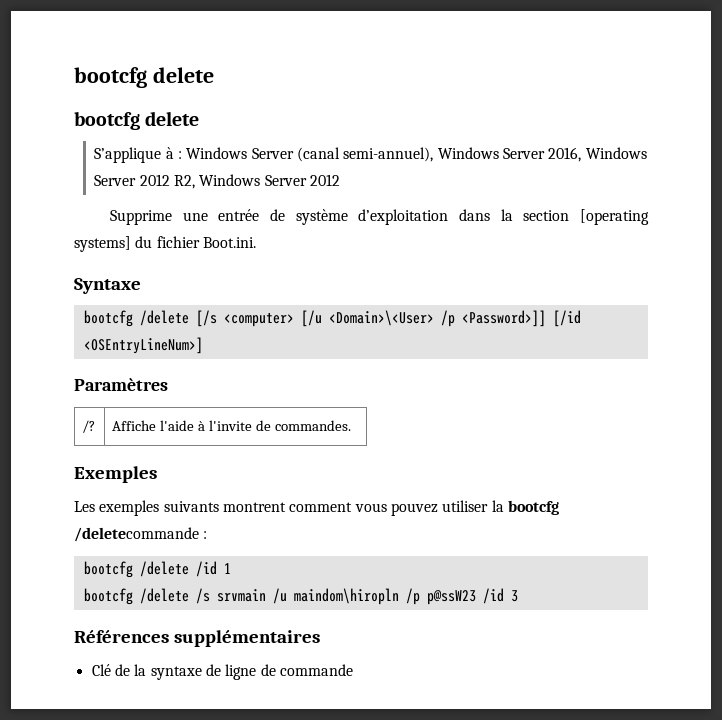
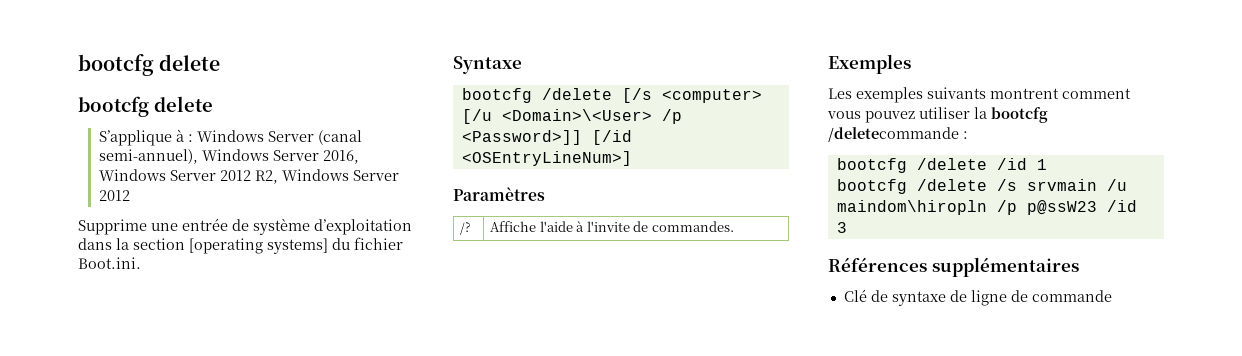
- Clé de la syntaxe de ligne de commande
+ Clé de syntaxe de ligne de commande

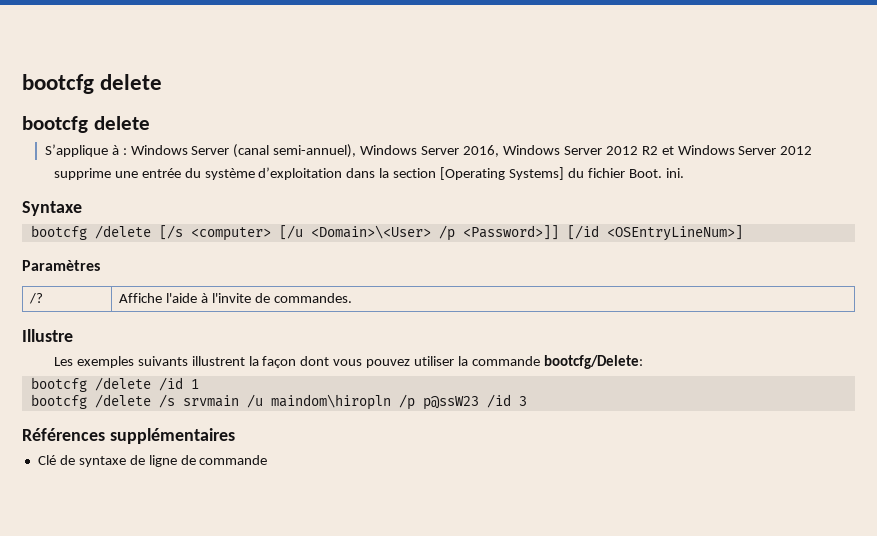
- S’applique à : Windows Server (canal semi-annuel), Windows Server 2016, Windows Server 2012 R2, Windows Server 2012
+ S’applique à : Windows Server (canal semi-annuel), Windows Server 2016, Windows Server 2012 R2 et Windows Server 2012
- Supprime une entrée de système d’exploitation dans la section [operating systems] du fichier Boot.ini.
+ supprime une entrée du système d’exploitation dans la section [Operating Systems] du fichier Boot. ini.
- Exemples
+ Illustre
- Les exemples suivants montrent comment vous pouvez utiliser la bootcfg /deletecommande :
+ Les exemples suivants illustrent la façon dont vous pouvez utiliser la commande bootcfg/Delete:

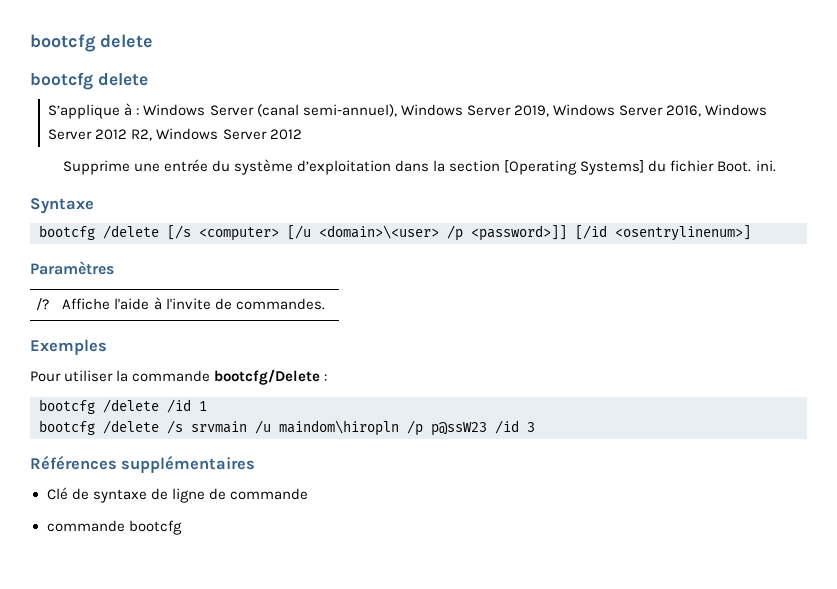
- S’applique à : Windows Server (canal semi-annuel), Windows Server 2016, Windows Server 2012 R2 et Windows Server 2012
+ S’applique à : Windows Server (canal semi-annuel), Windows Server 2019, Windows Server 2016, Windows Server 2012 R2, Windows Server 2012
- supprime une entrée du système d’exploitation dans la section [Operating Systems] du fichier Boot. ini.
+ Supprime une entrée du système d’exploitation dans la section [Operating Systems] du fichier Boot. ini.
- bootcfg /delete [/s <computer> [/u <Domain>\<User> /p <Password>]] [/id <OSEntryLineNum>]
+ bootcfg /delete [/s <computer> [/u <domain>\<user> /p <password>]] [/id <osentrylinenum>]
- Illustre
- Les exemples suivants illustrent la façon dont vous pouvez utiliser la commande bootcfg/Delete:
+ Exemples
+ Pour utiliser la commande bootcfg/Delete :
+ commande bootcfg

